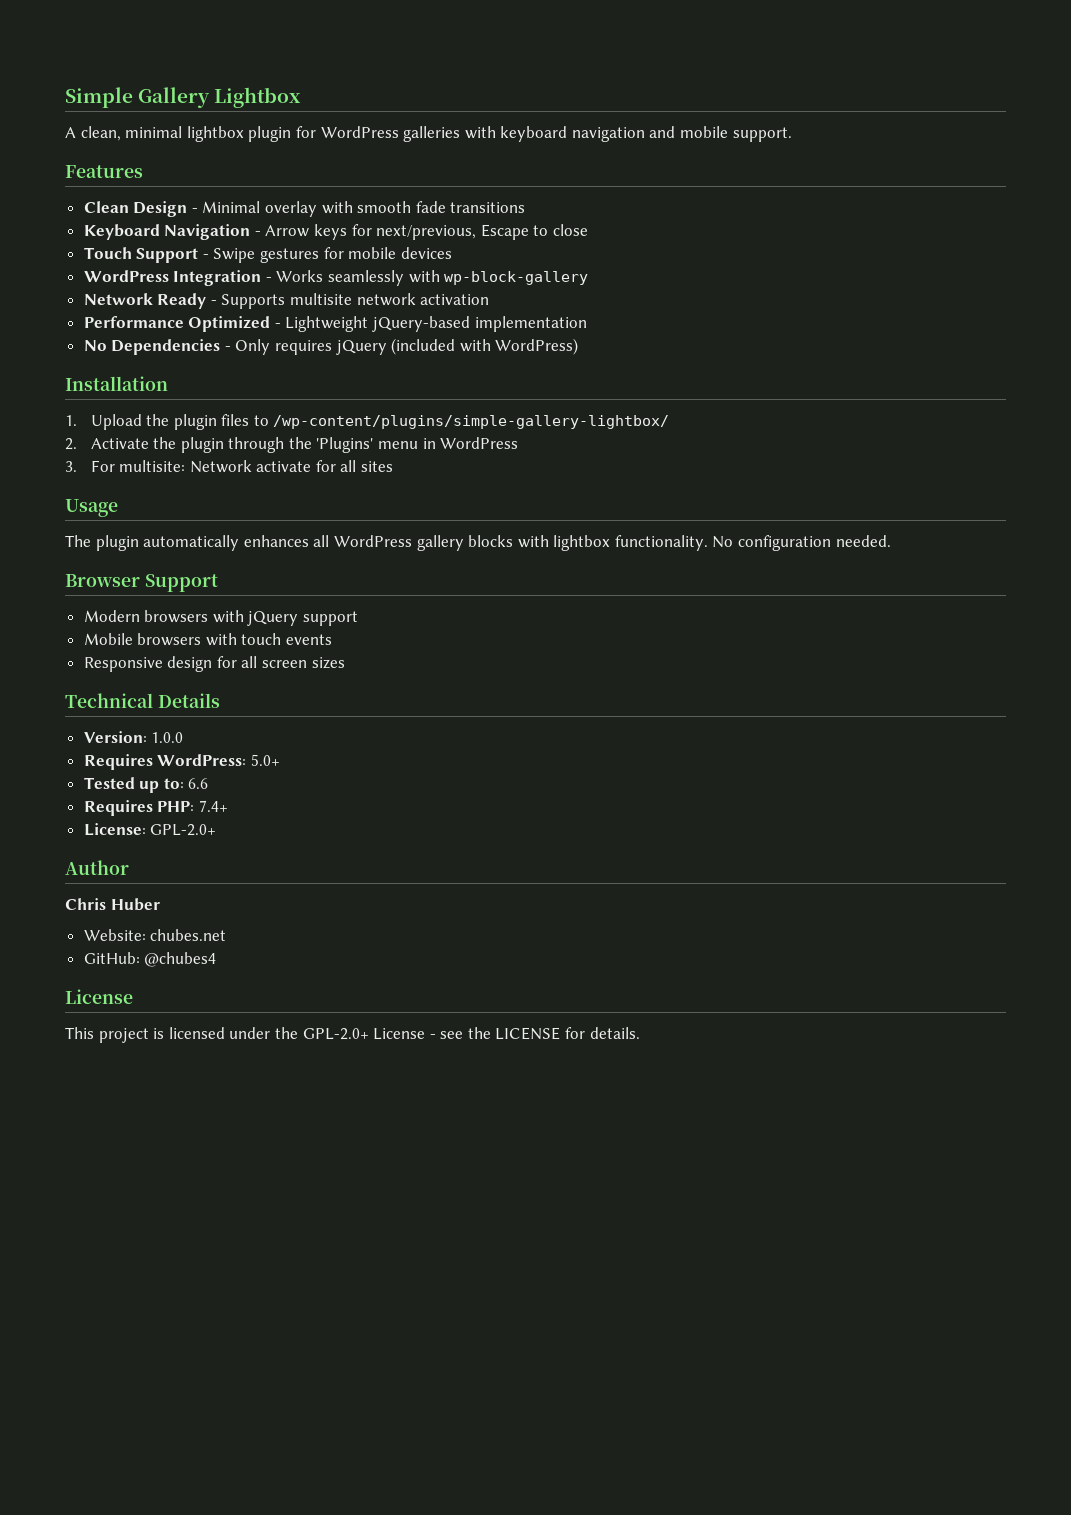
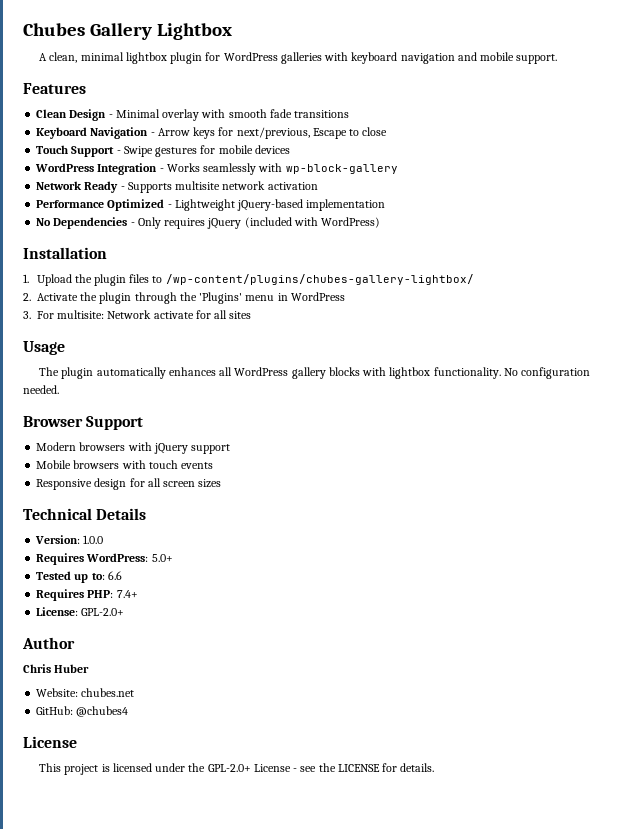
- Simple Gallery Lightbox
+ Chubes Gallery Lightbox
- 1. Upload the plugin files to /wp-content/plugins/simple-gallery-lightbox/
+ 1. Upload the plugin files to /wp-content/plugins/chubes-gallery-lightbox/

